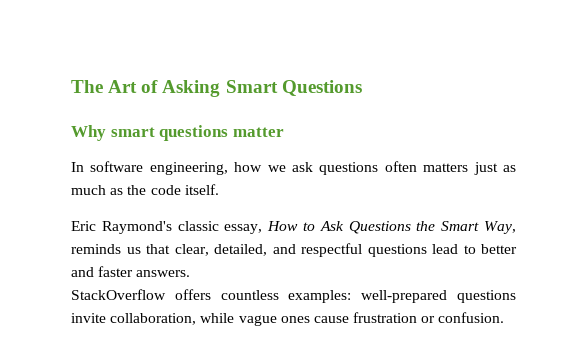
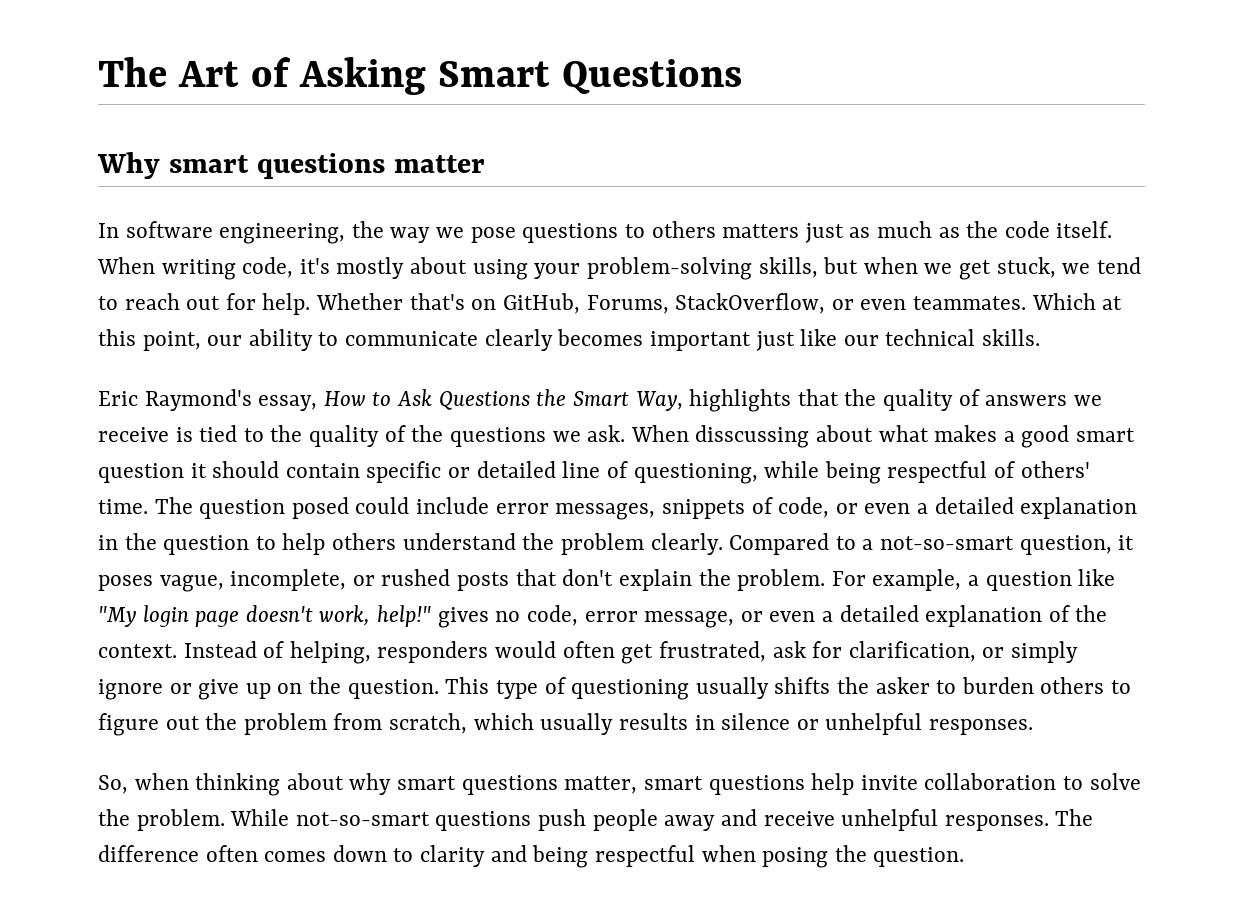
- In software engineering, how we ask questions often matters just as much as the code itself.
+ In software engineering, the way we pose questions to others matters just as much as the code itself. When writing code, it's mostly about using your problem-solving skills, but when we get stuck, we tend to reach out for help. Whether that's on GitHub, Forums, StackOverflow, or even teammates. Which at this point, our ability to communicate clearly becomes important just like our technical skills.
- Eric Raymond's classic essay, How to Ask Questions the Smart Way, reminds us that clear, detailed, and respectful questions lead to better and faster answers.
- StackOverflow offers countless examples: well-prepared questions invite collaboration, while vague ones cause frustration or confusion.
+ Eric Raymond's essay, How to Ask Questions the Smart Way, highlights that the quality of answers we receive is tied to the quality of the questions we ask. When disscussing about what makes a good smart question it should contain specific or detailed line of questioning, while being respectful of others' time. The question posed could include error messages, snippets of code, or even a detailed explanation in the question to help others understand the problem clearly. Compared to a not-so-smart question, it poses vague, incomplete, or rushed posts that don't explain the problem. For example, a question like "My login page doesn't work, help!" gives no code, error message, or even a detailed explanation of the context. Instead of helping, responders would often get frustrated, ask for clarification, or simply ignore or give up on the question. This type of questioning usually shifts the asker to burden others to figure out the problem from scratch, which usually results in silence or unhelpful responses.
+ So, when thinking about why smart questions matter, smart questions help invite collaboration to solve the problem. While not-so-smart questions push people away and receive unhelpful responses. The difference often comes down to clarity and being respectful when posing the question.

